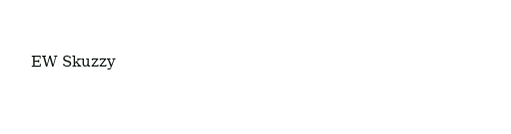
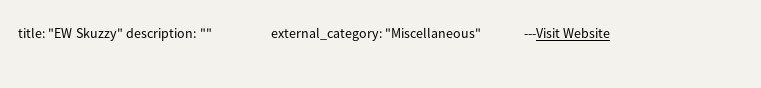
- EW Skuzzy
+ title: "EW Skuzzy" description: "" external_category: "Miscellaneous" ---Visit Website

